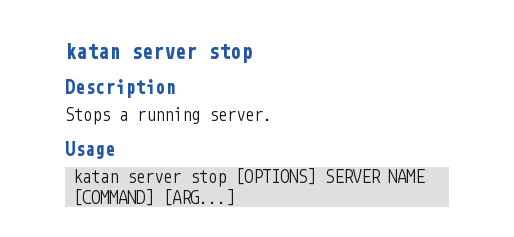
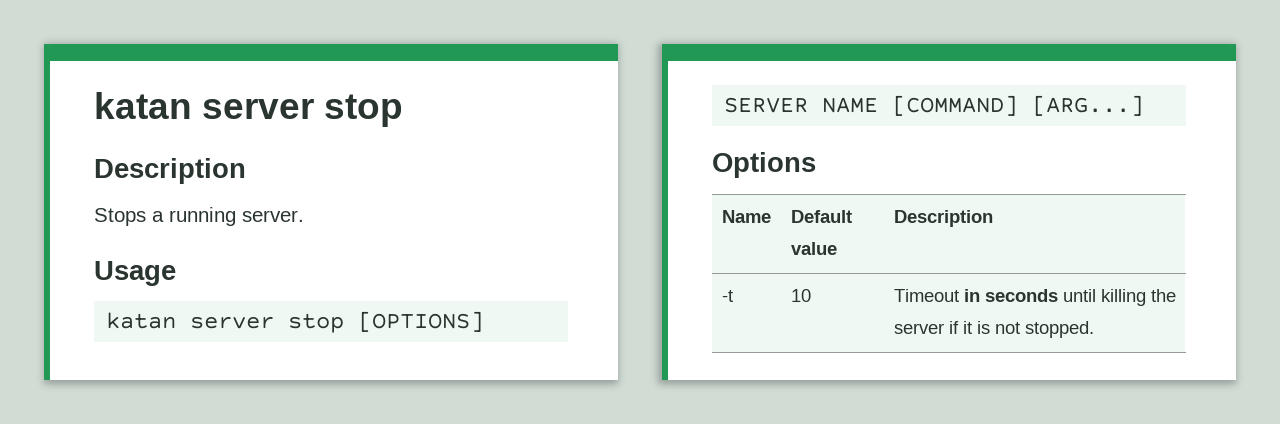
+ Options
+ Name | Default value | Description
+ -t | 10 | Timeout in seconds until killing the server if it is not stopped.

